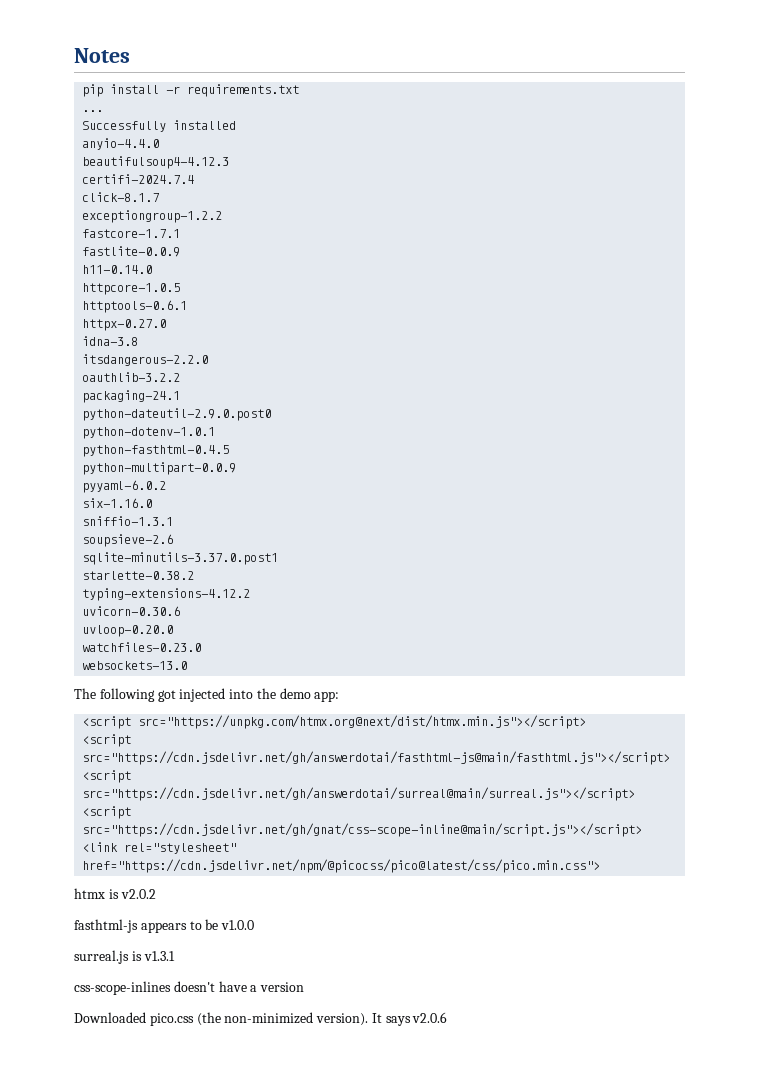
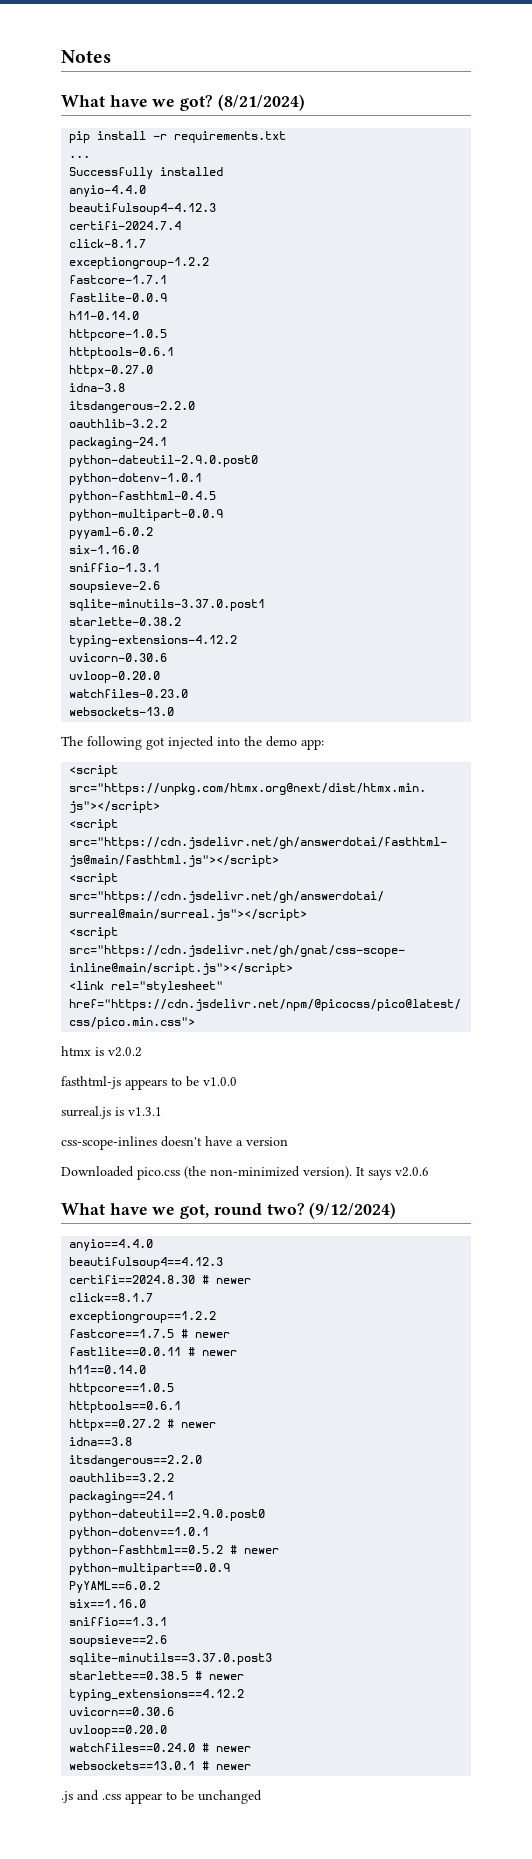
+ What have we got? (8/21/2024)
+ What have we got, round two? (9/12/2024)
+ anyio==4.4.0
+ beautifulsoup4==4.12.3
+ certifi==2024.8.30 # newer
+ click==8.1.7
+ exceptiongroup==1.2.2
+ fastcore==1.7.5 # newer
+ fastlite==0.0.11 # newer
+ h11==0.14.0
+ httpcore==1.0.5
+ httptools==0.6.1
+ httpx==0.27.2 # newer
+ idna==3.8
+ itsdangerous==2.2.0
+ oauthlib==3.2.2
+ packaging==24.1
+ python-dateutil==2.9.0.post0
+ python-dotenv==1.0.1
+ python-fasthtml==0.5.2 # newer
+ python-multipart==0.0.9
+ PyYAML==6.0.2
+ six==1.16.0
+ sniffio==1.3.1
+ soupsieve==2.6
+ sqlite-minutils==3.37.0.post3
+ starlette==0.38.5 # newer
+ typing_extensions==4.12.2
+ uvicorn==0.30.6
+ uvloop==0.20.0
+ watchfiles==0.24.0 # newer
+ websockets==13.0.1 # newer
+ .js and .css appear to be unchanged

